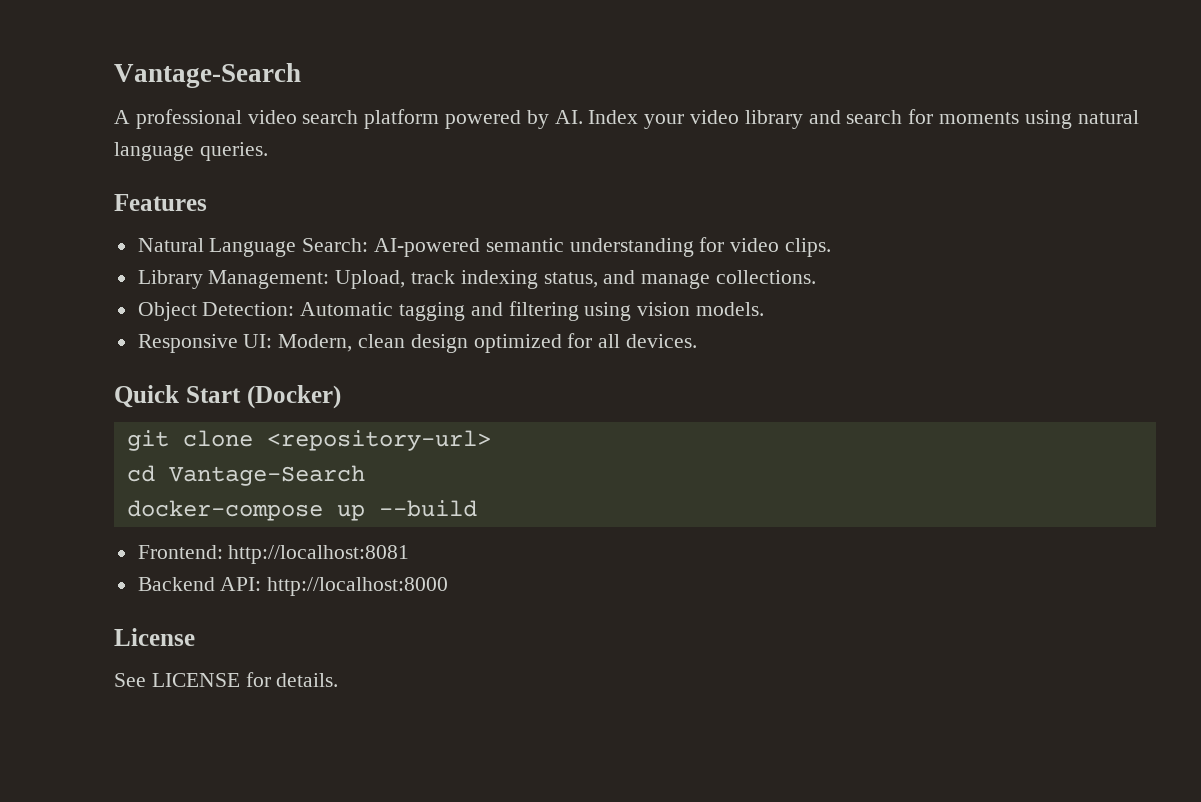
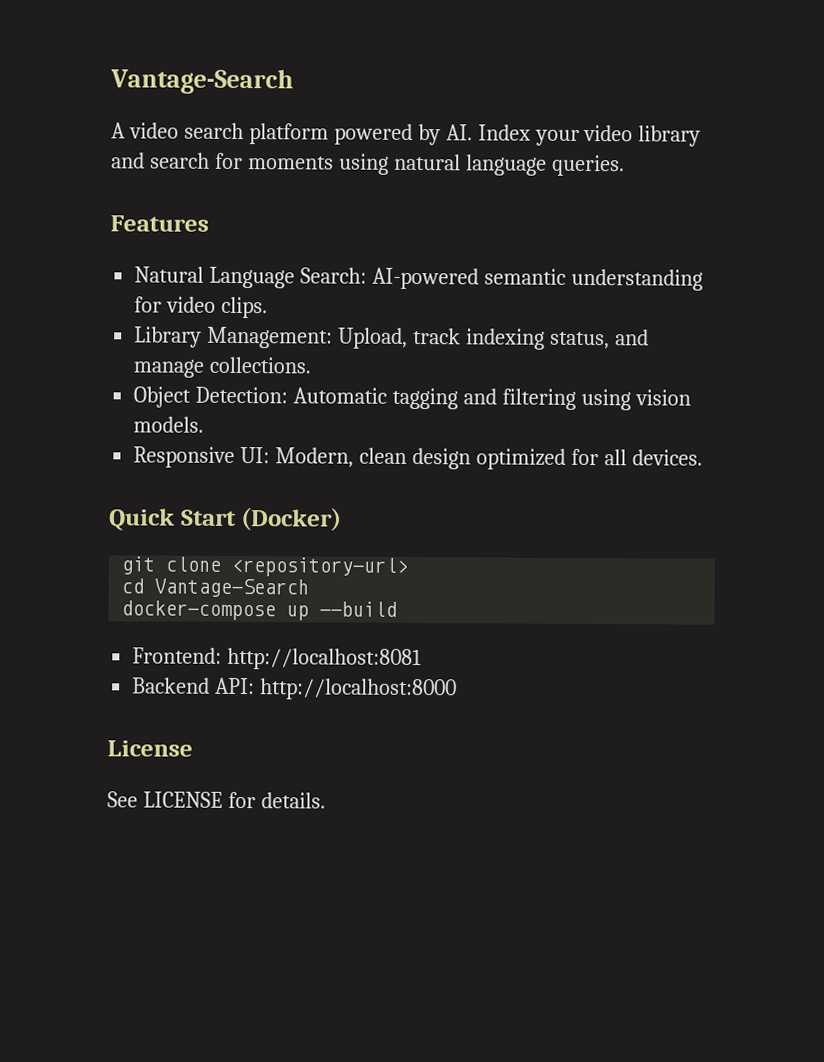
- A professional video search platform powered by AI. Index your video library and search for moments using natural language queries.
+ A video search platform powered by AI. Index your video library and search for moments using natural language queries.

